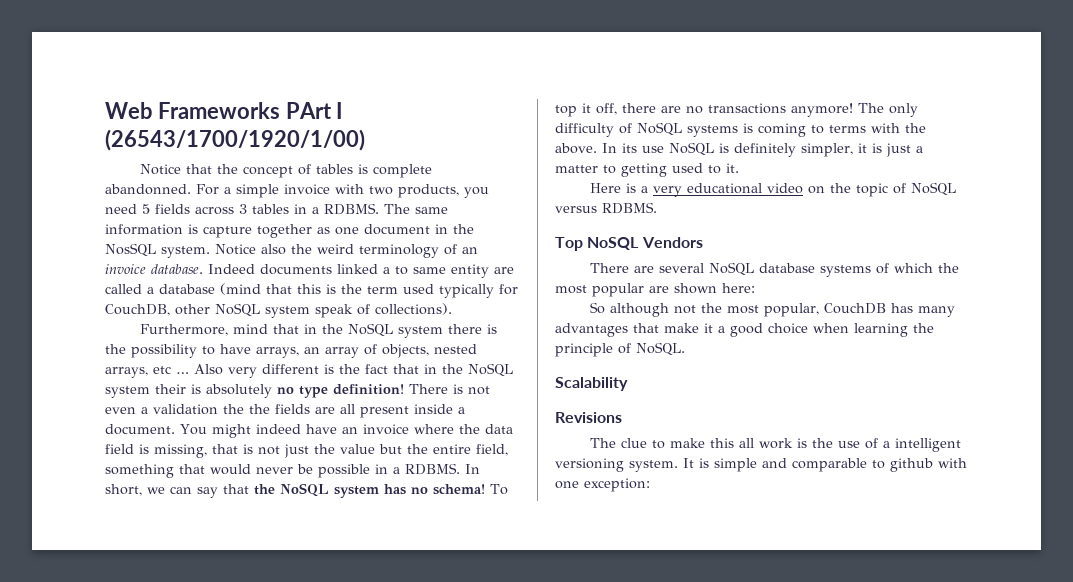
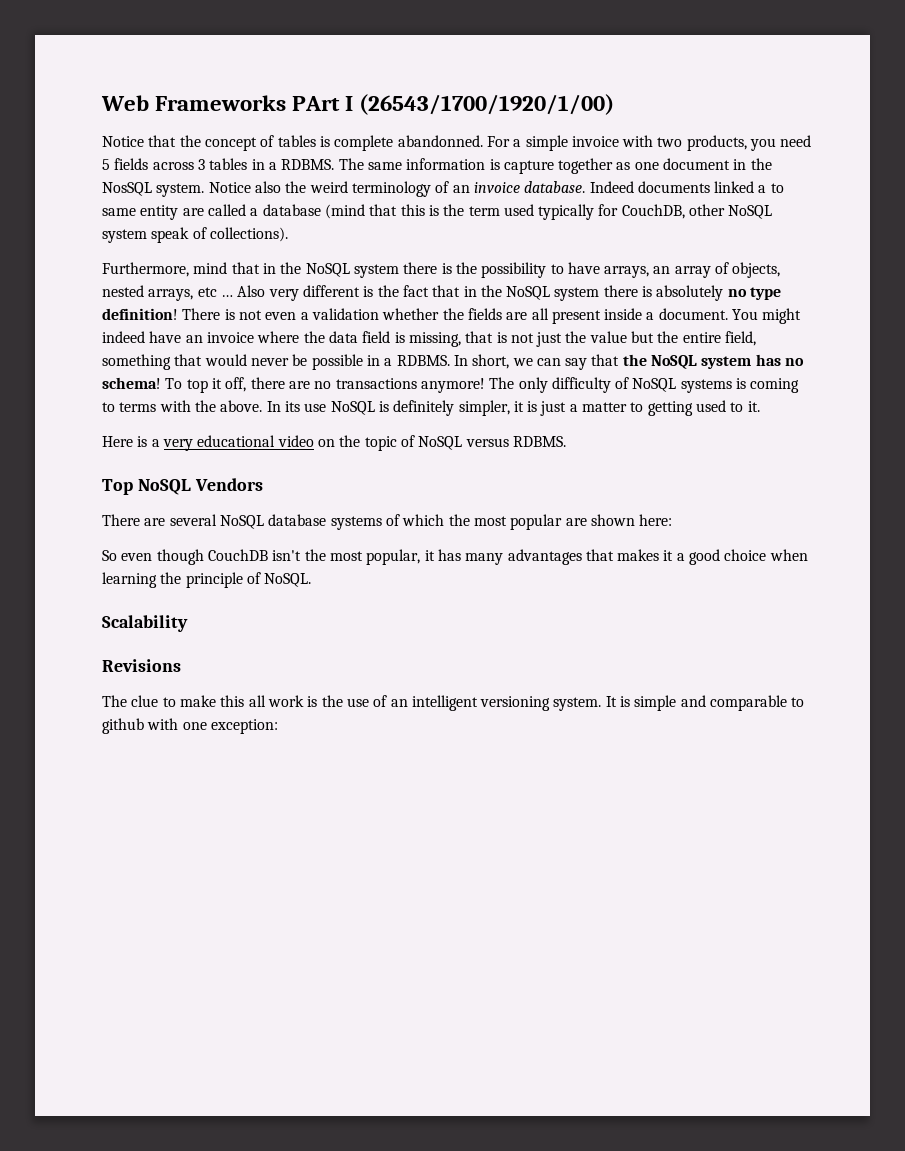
- Also very different is the fact that in the NoSQL system their is absolutely no type definition!
+ Also very different is the fact that in the NoSQL system there is absolutely no type definition!
- There is not even a validation the the fields are all present inside a document.
+ There is not even a validation whether the fields are all present inside a document.
- So although not the most popular, CouchDB has many advantages that make it a good choice when learning the principle of NoSQL.
+ So even though CouchDB isn't the most popular, it has many advantages that makes it a good choice when learning the principle of NoSQL.
- The clue to make this all work is the use of a intelligent versioning system.
+ The clue to make this all work is the use of an intelligent versioning system.

